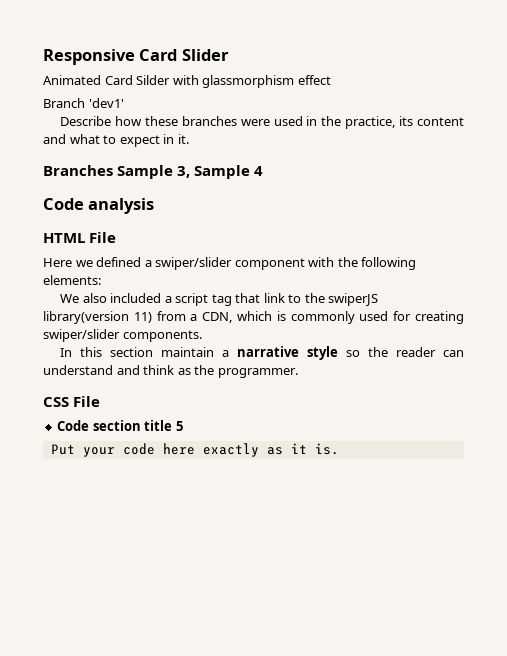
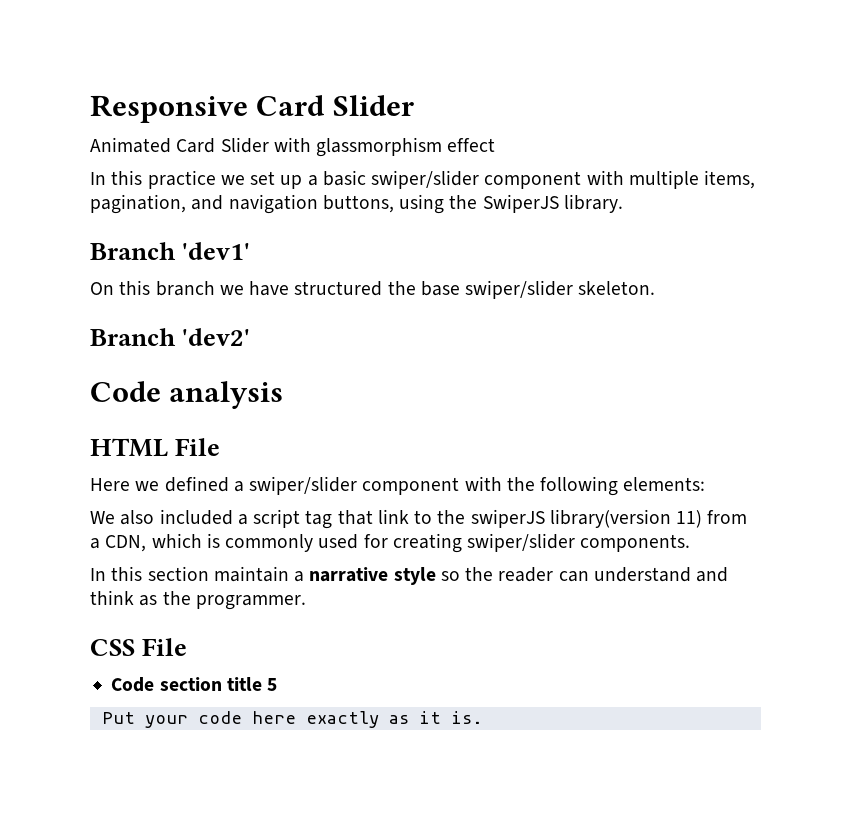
- Animated Card Silder with glassmorphism effect
+ Animated Card Slider with glassmorphism effect
+ In this practice we set up a basic swiper/slider component with multiple items, pagination, and navigation buttons, using the SwiperJS library.
  Branch 'dev1'
- Describe how these branches were used in the practice, its content and what to expect in it.
- Branches Sample 3, Sample 4
+ On this branch we have structured the base swiper/slider skeleton.
+ Branch 'dev2'

